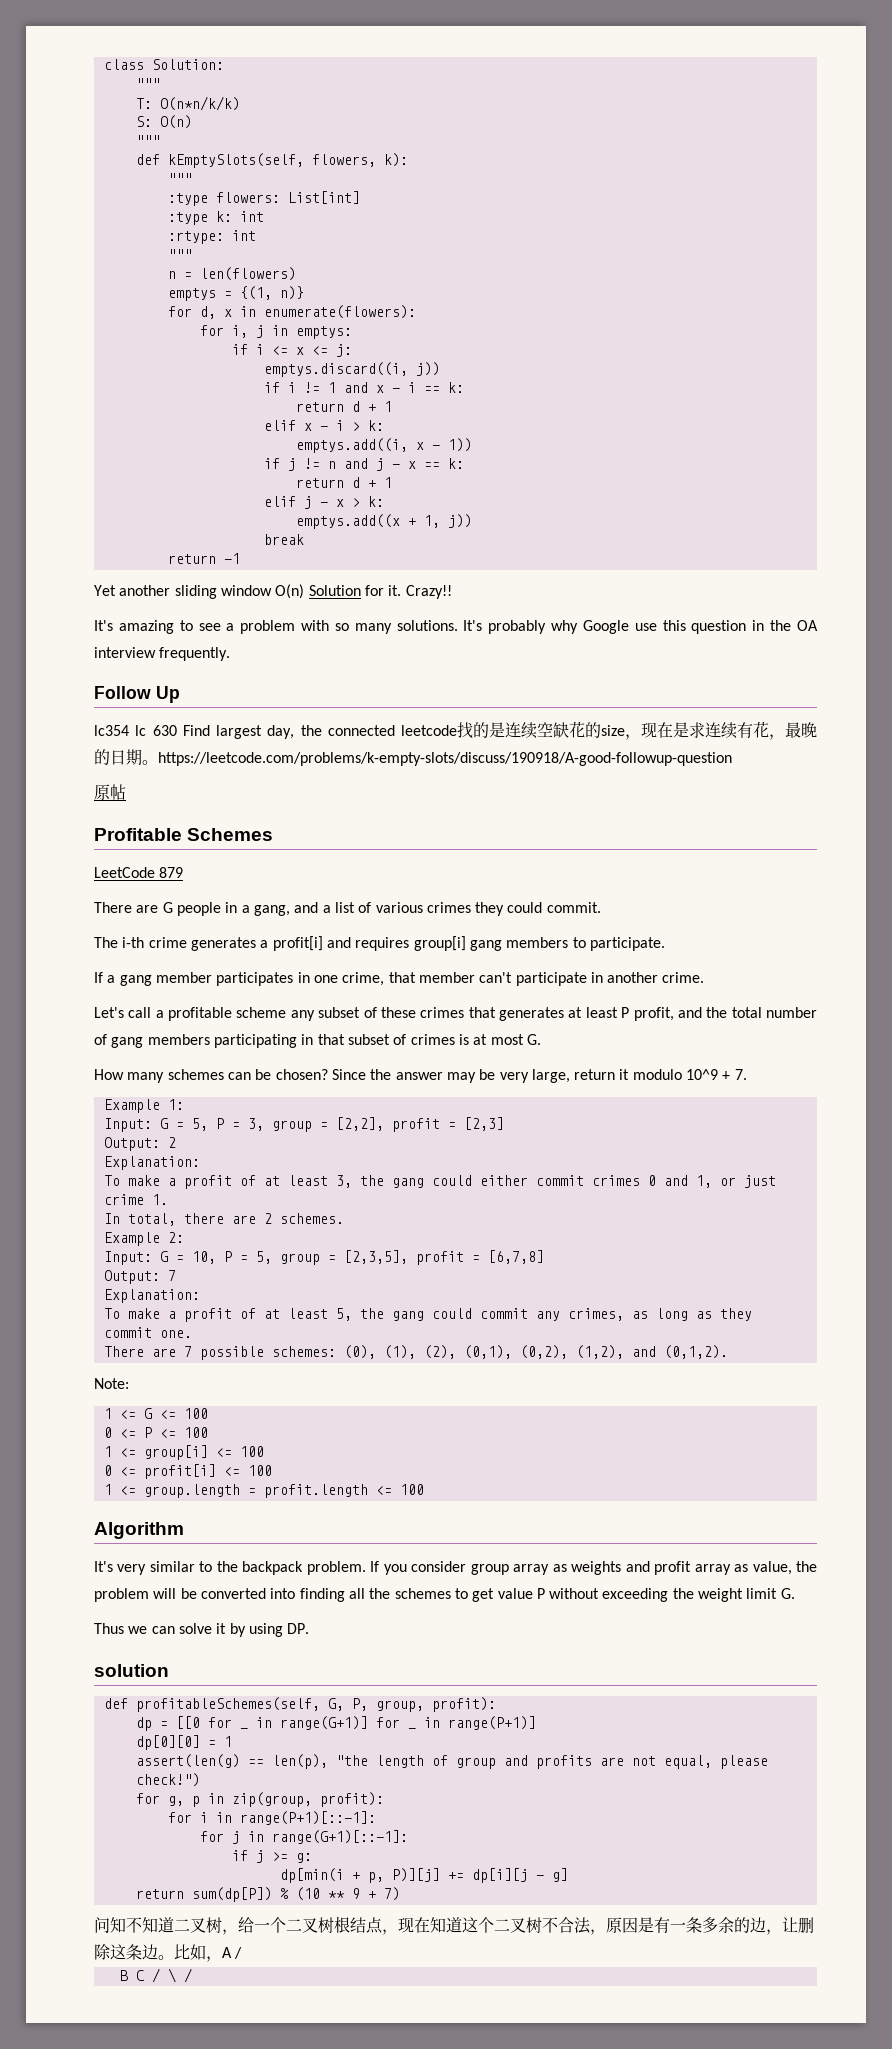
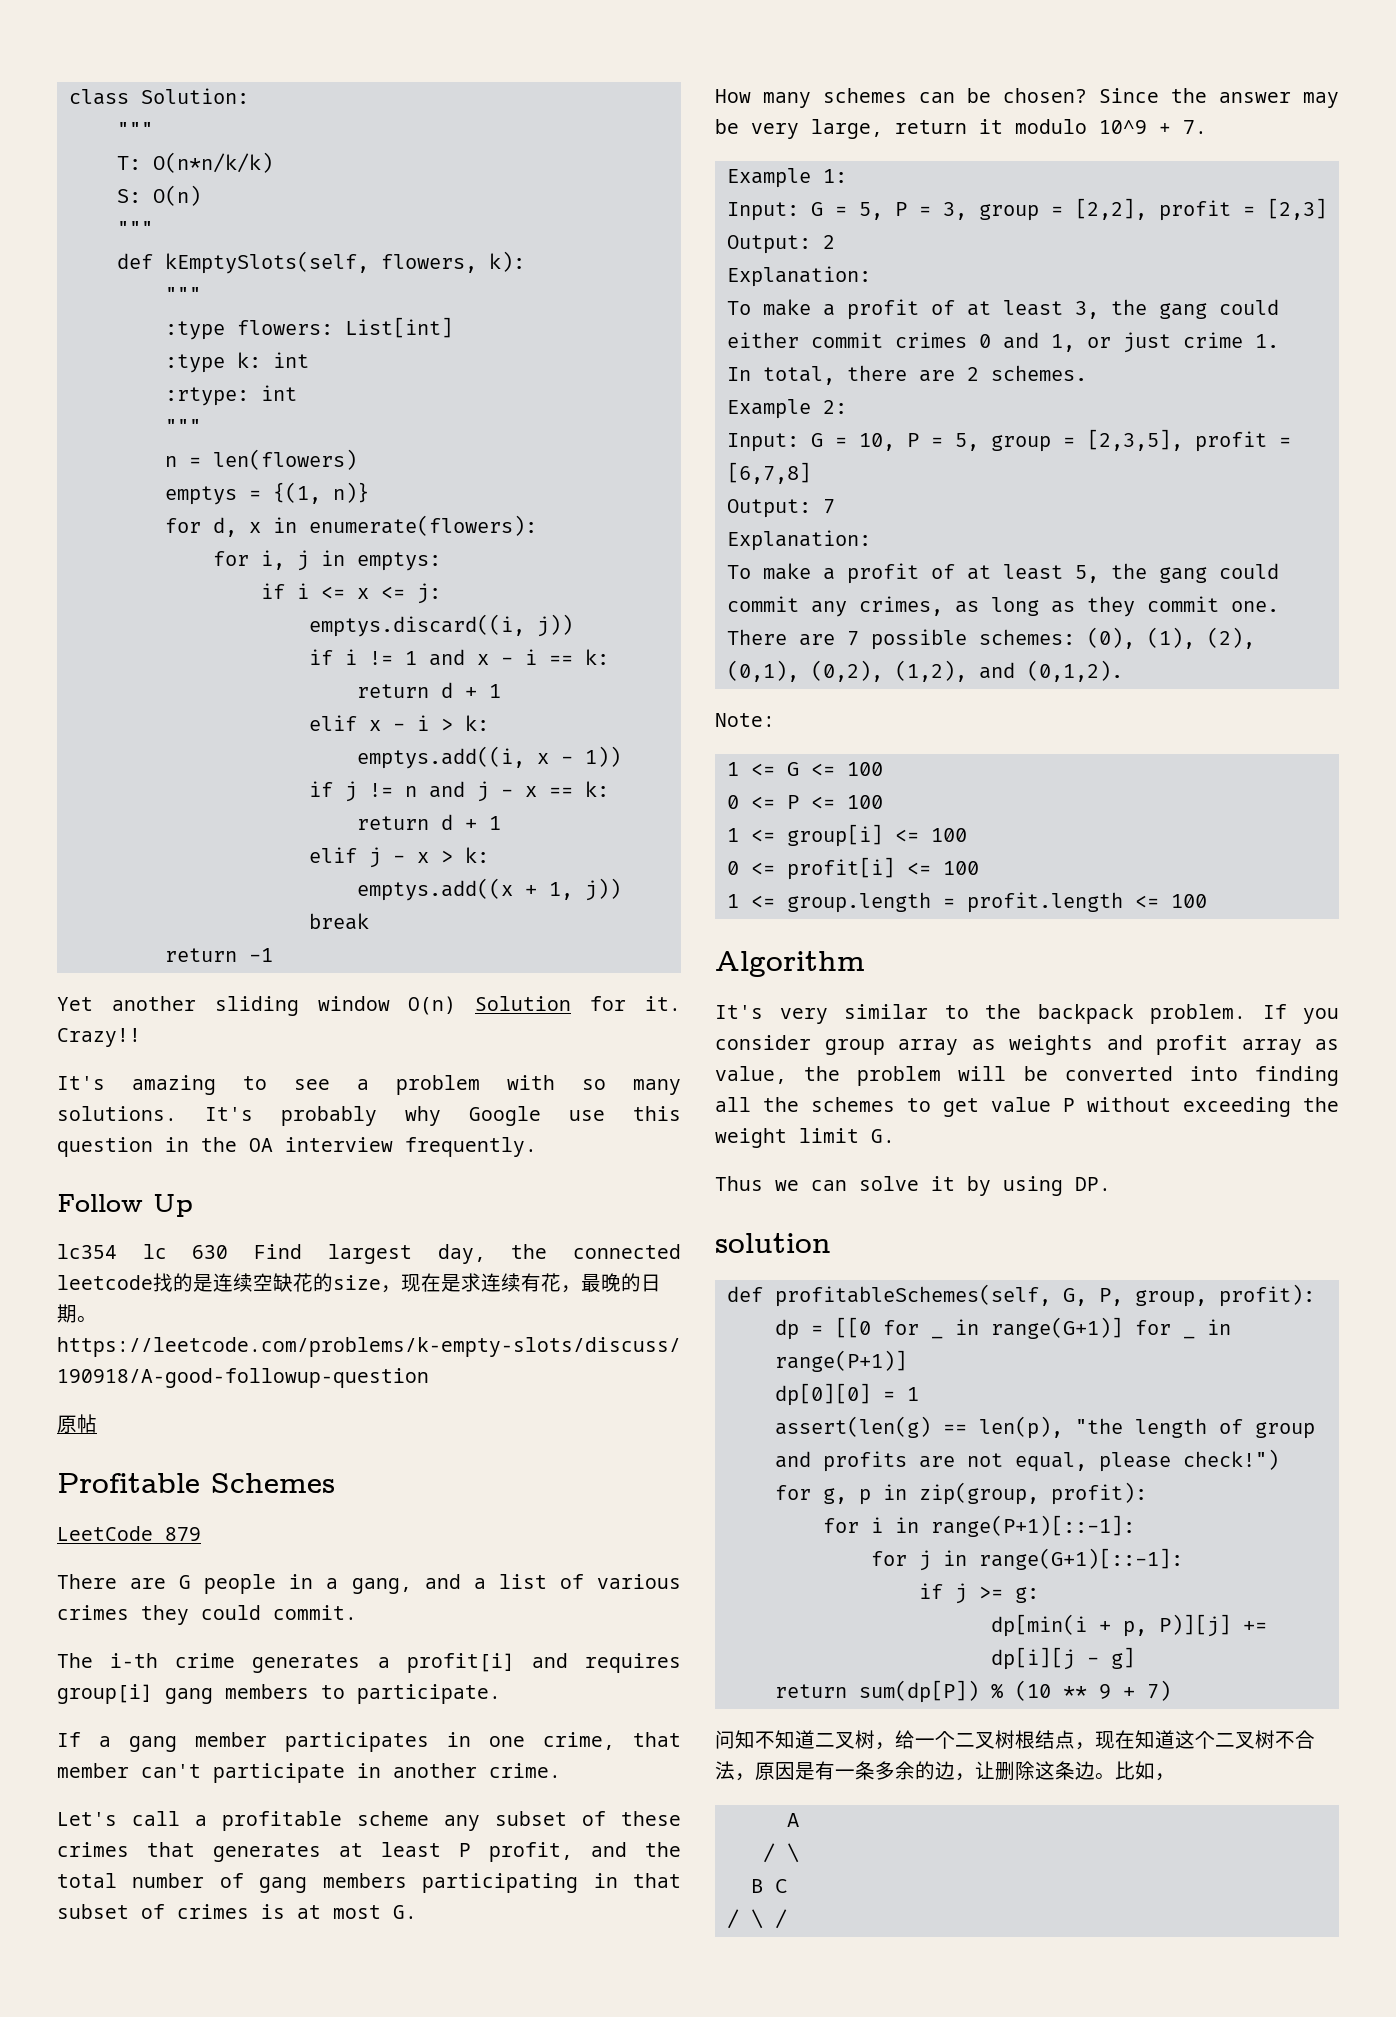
- 比如，A /
+ 比如，
+ A
+ / \
- B C / \ /
+ B C
+ / \ /

